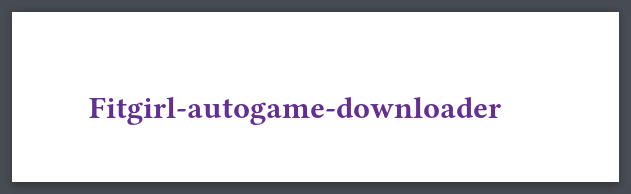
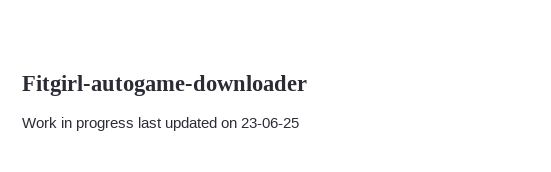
+ Work in progress last updated on 23-06-25

